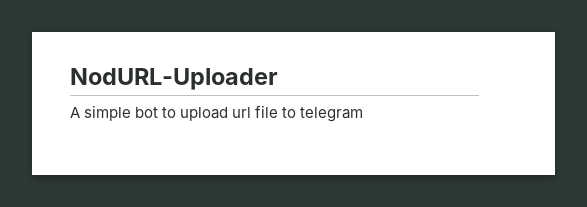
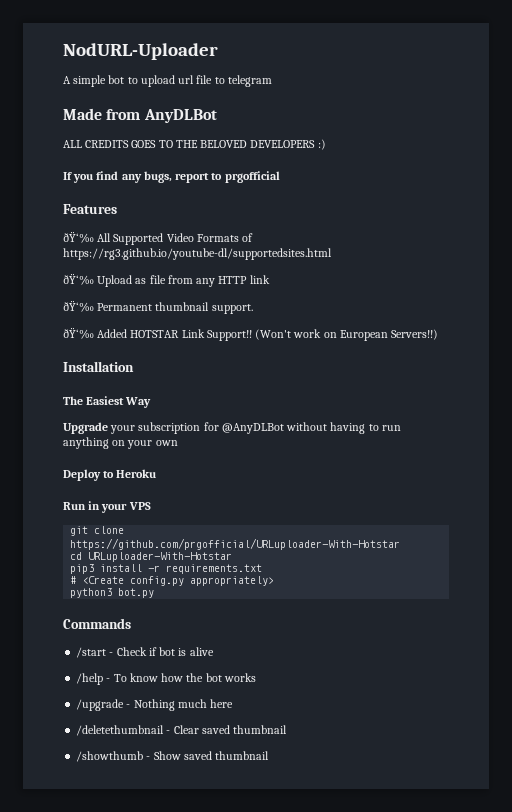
+ Made from AnyDLBot
+ ALL CREDITS GOES TO THE BELOVED DEVELOPERS :)
+ If you find any bugs, report to prgofficial
+ Features
+ ðŸ‘‰ All Supported Video Formats of https://rg3.github.io/youtube-dl/supportedsites.html
+ ðŸ‘‰ Upload as file from any HTTP link
+ ðŸ‘‰ Permanent thumbnail support.
+ ðŸ‘‰ Added HOTSTAR Link Support!! (Won't work on European Servers!!)
+ Installation
+ The Easiest Way
+ Upgrade your subscription for @AnyDLBot without having to run anything on your own
+ Deploy to Heroku
+ Run in your VPS
+ git clone https://github.com/prgofficial/URLuploader-With-Hotstar
+ cd URLuploader-With-Hotstar
+ pip3 install -r requirements.txt
+ # <Create config.py appropriately>
+ python3 bot.py
+ Commands
+ /start - Check if bot is alive
+ /help - To know how the bot works
+ /upgrade - Nothing much here
+ /deletethumbnail - Clear saved thumbnail
+ /showthumb - Show saved thumbnail

